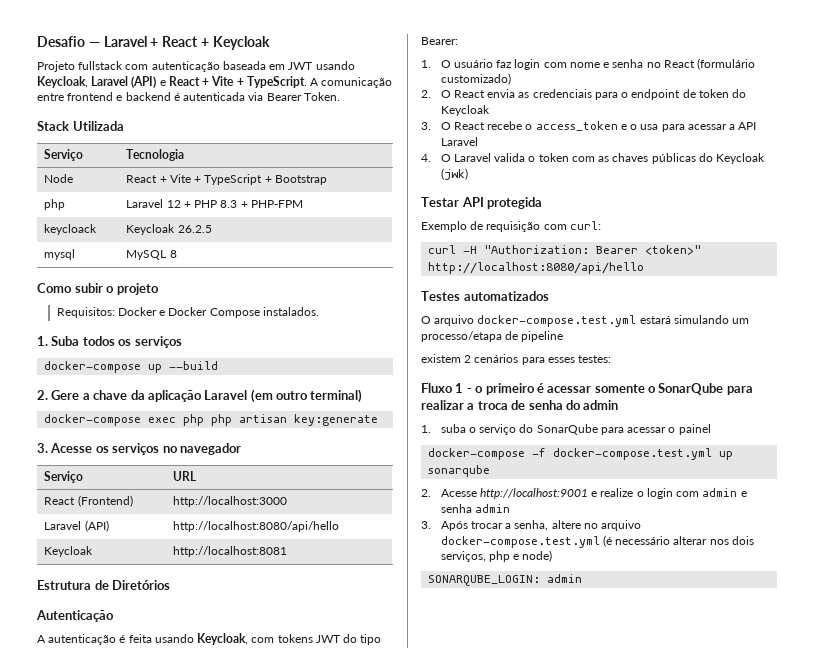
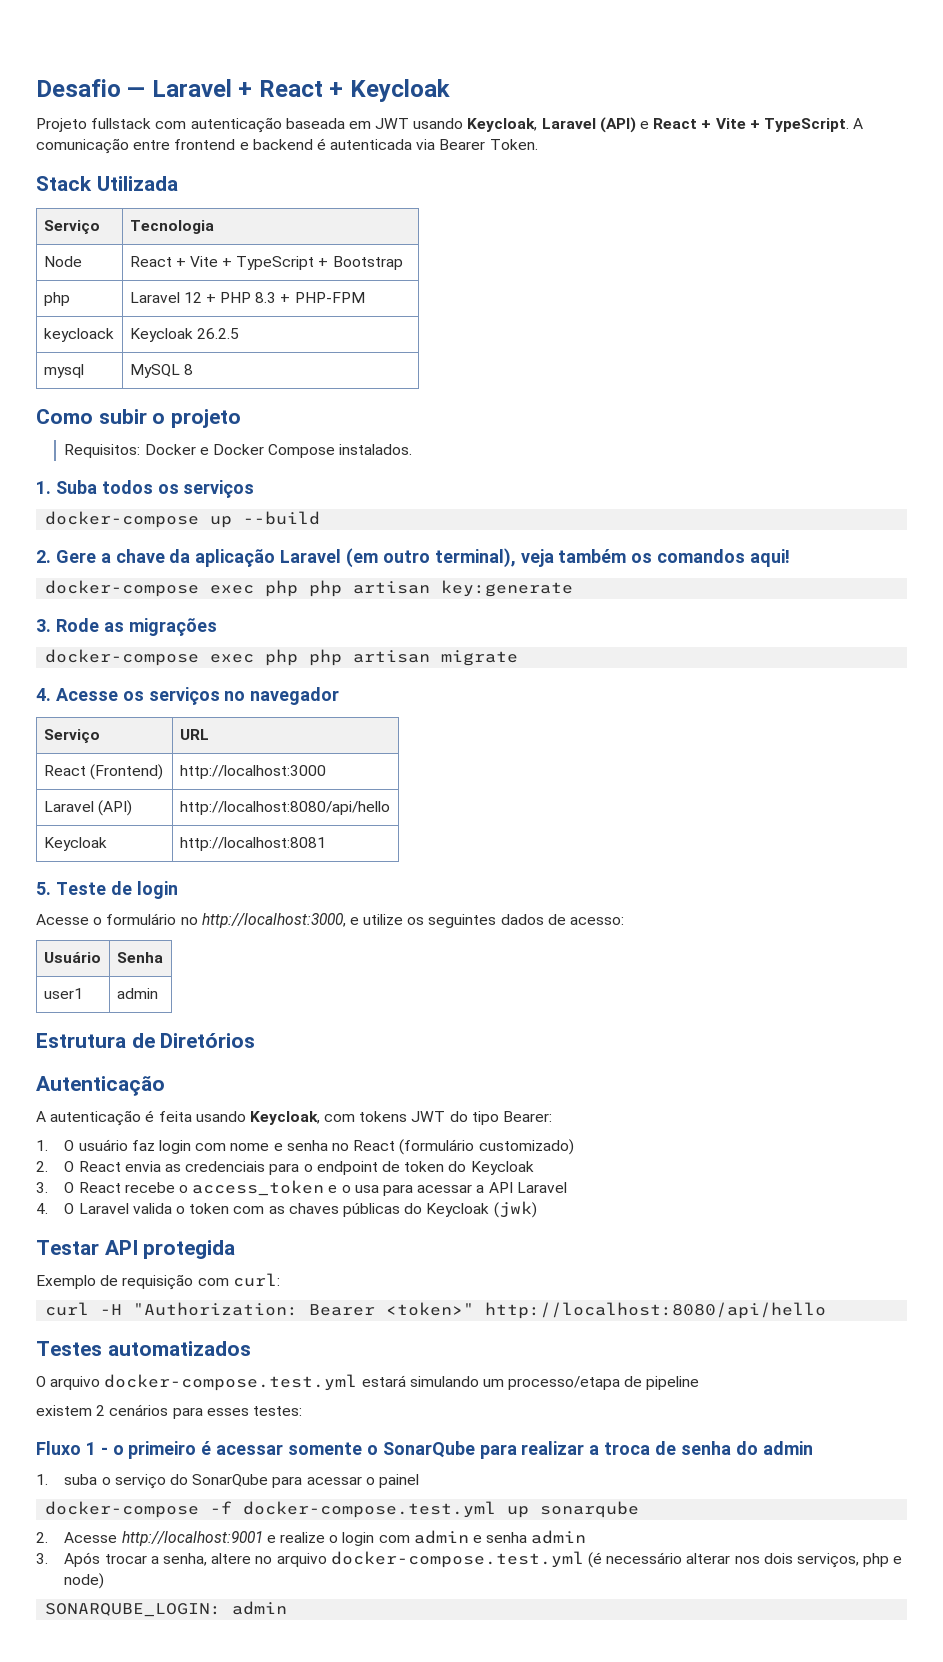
- 2. Gere a chave da aplicação Laravel (em outro terminal)
+ 2. Gere a chave da aplicação Laravel (em outro terminal), veja também os comandos aqui!
- 3. Acesse os serviços no navegador
+ 3. Rode as migrações
+ docker-compose exec php php artisan migrate
+ 4. Acesse os serviços no navegador
+ 5. Teste de login
+ Acesse o formulário no http://localhost:3000, e utilize os seguintes dados de acesso:
+ Usuário | Senha
+ user1 | admin

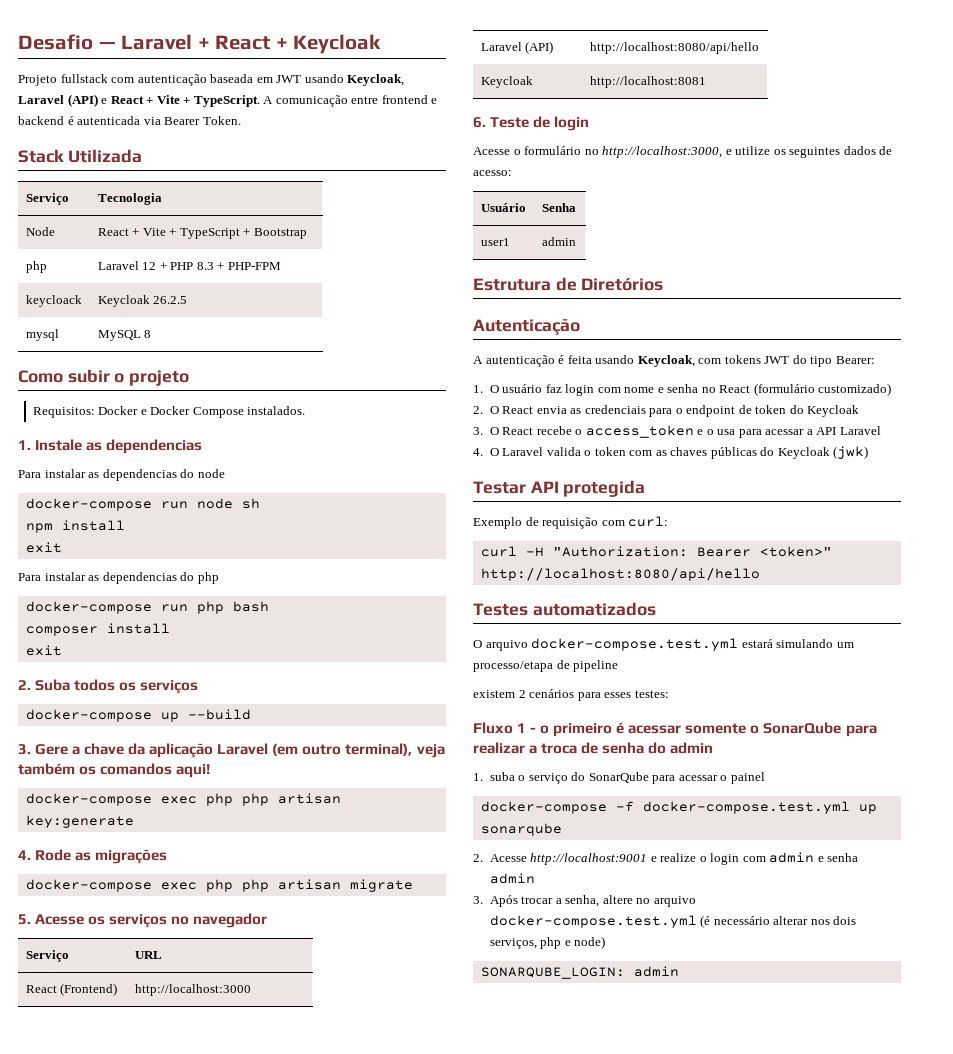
- 1. Suba todos os serviços
+ 1. Instale as dependencias
+ Para instalar as dependencias do node
+ docker-compose run node sh
+ npm install
+ exit
+ Para instalar as dependencias do php
+ docker-compose run php bash
+ composer install
+ exit
+ 2. Suba todos os serviços
- 2. Gere a chave da aplicação Laravel (em outro terminal), veja também os comandos aqui!
+ 3. Gere a chave da aplicação Laravel (em outro terminal), veja também os comandos aqui!
- 3. Rode as migrações
+ 4. Rode as migrações
- 4. Acesse os serviços no navegador
+ 5. Acesse os serviços no navegador
- 5. Teste de login
+ 6. Teste de login

